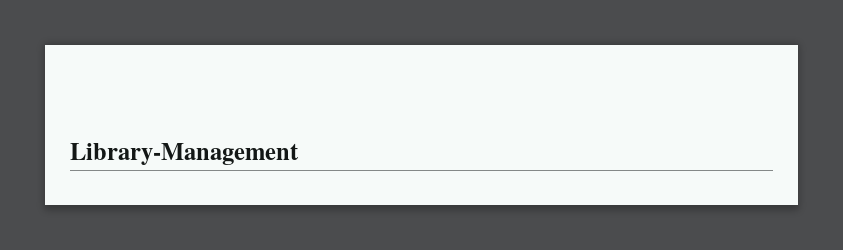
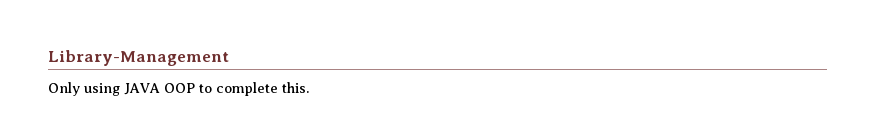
+ Only using JAVA OOP to complete this.

